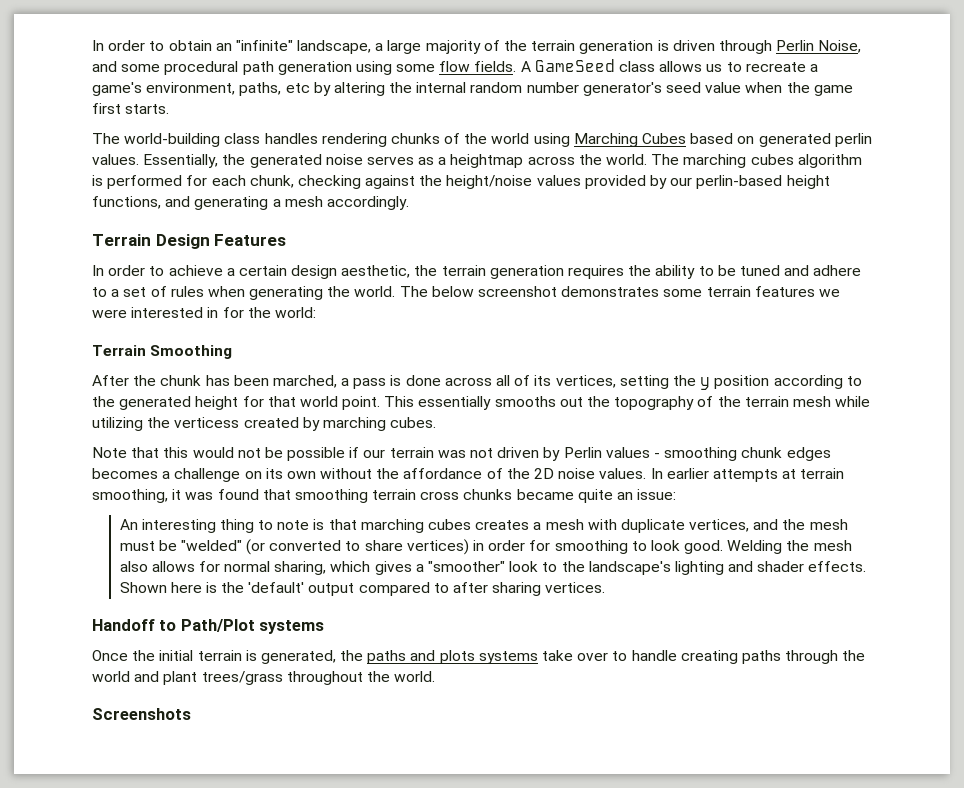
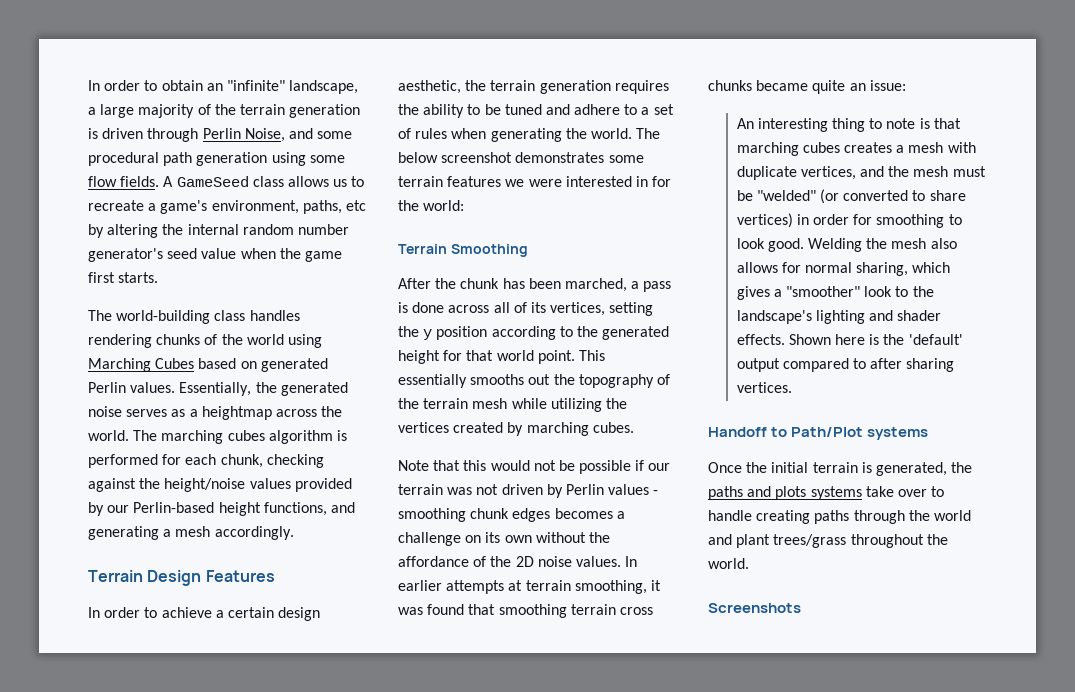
- The world-building class handles rendering chunks of the world using Marching Cubes based on generated perlin values.
+ The world-building class handles rendering chunks of the world using Marching Cubes based on generated Perlin values.
- The marching cubes algorithm is performed for each chunk, checking against the height/noise values provided by our perlin-based height functions, and generating a mesh accordingly.
+ The marching cubes algorithm is performed for each chunk, checking against the height/noise values provided by our Perlin-based height functions, and generating a mesh accordingly.
- This essentially smooths out the topography of the terrain mesh while utilizing the verticess created by marching cubes.
+ This essentially smooths out the topography of the terrain mesh while utilizing the vertices created by marching cubes.

